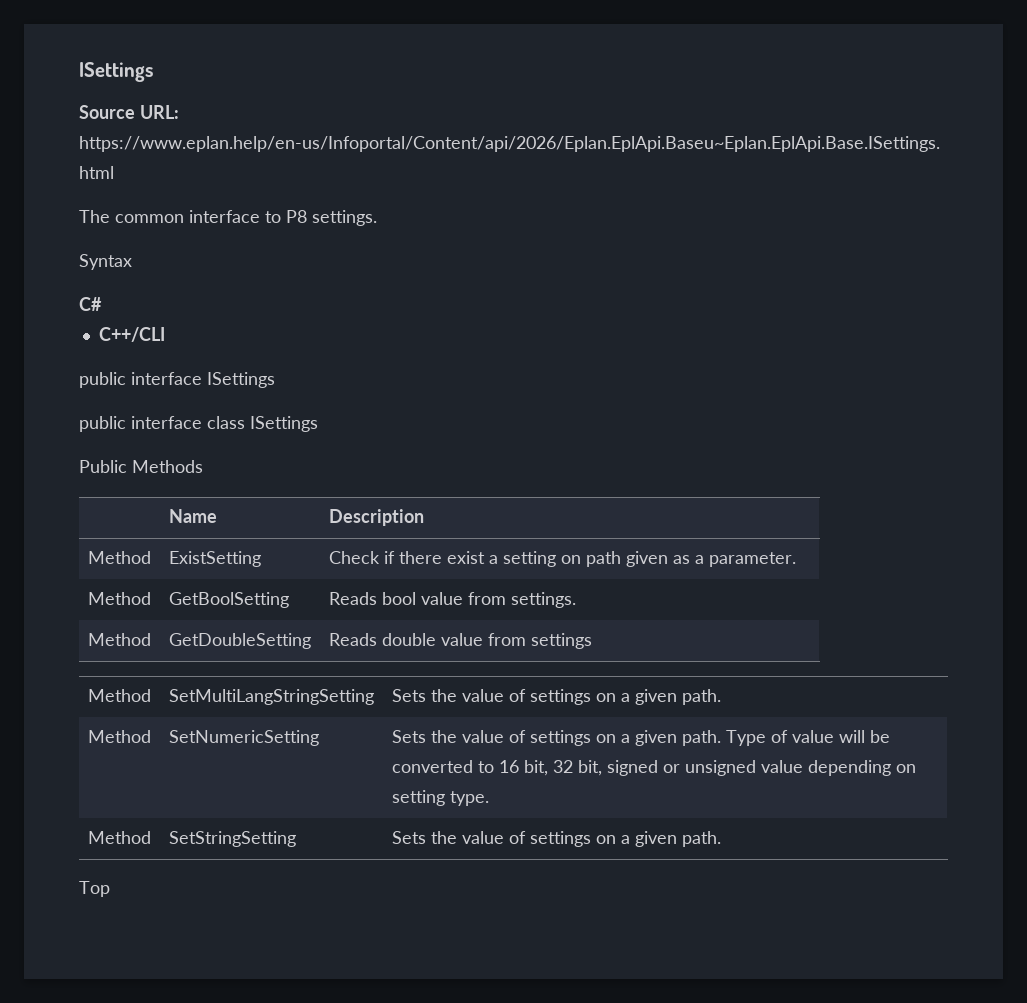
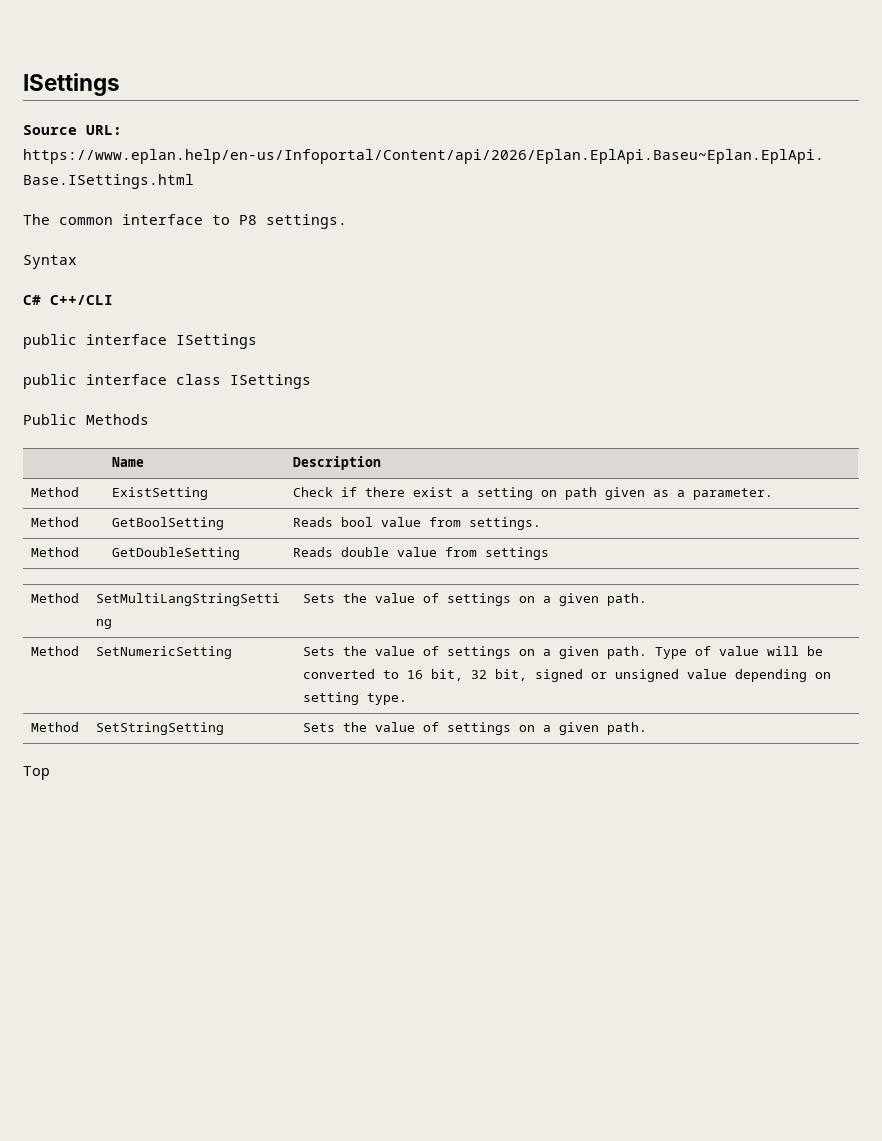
- C#
- C++/CLI
+ C# C++/CLI

